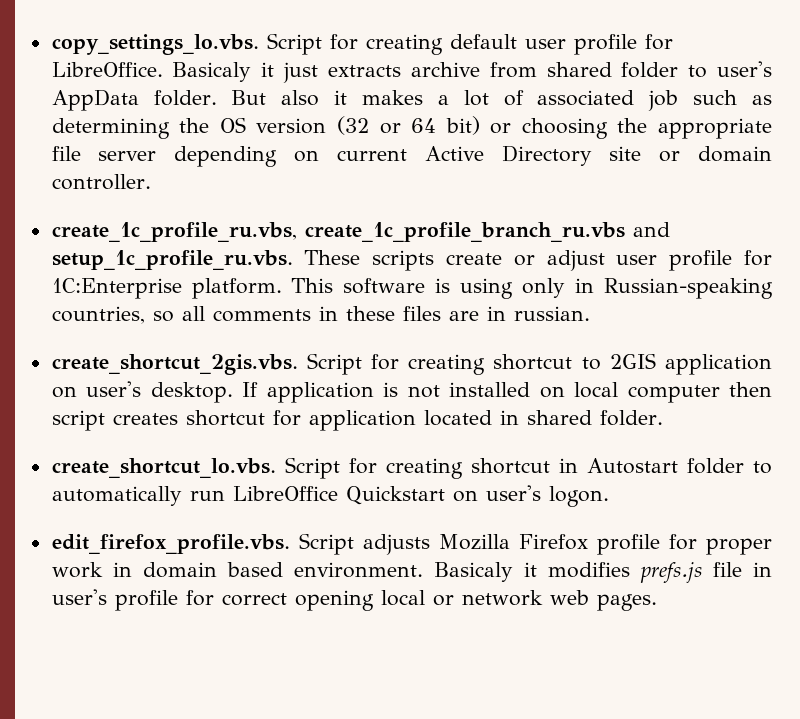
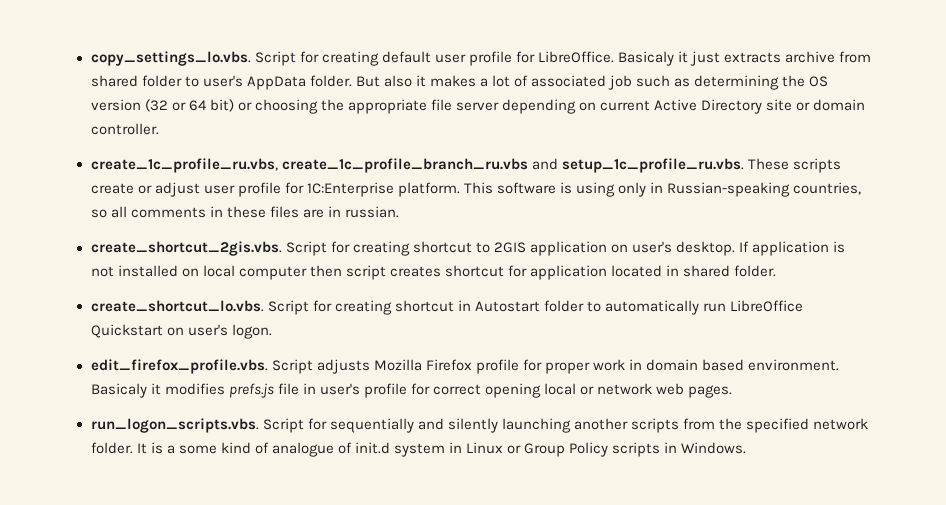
+ run_logon_scripts.vbs. Script for sequentially and silently launching another scripts from the specified network folder. It is a some kind of analogue of init.d system in Linux or Group Policy scripts in Windows.

